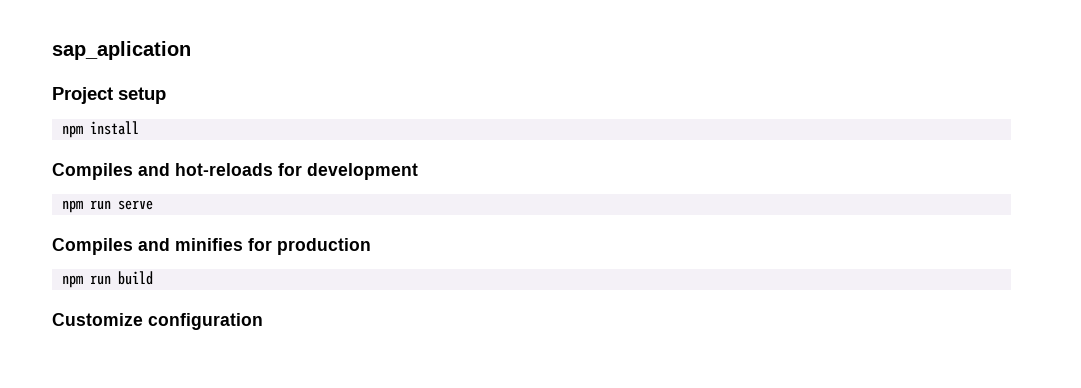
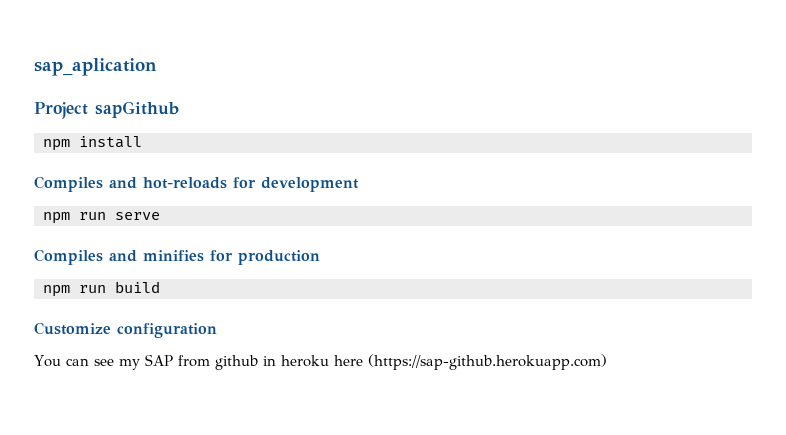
- Project setup
+ Project sapGithub
+ You can see my SAP from github in heroku here (https://sap-github.herokuapp.com)

